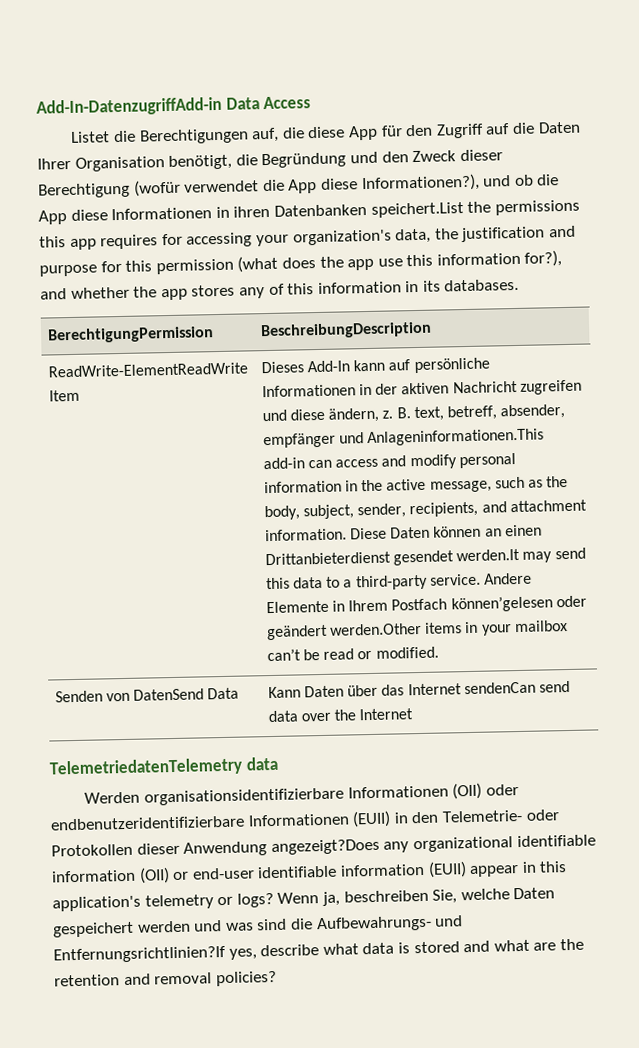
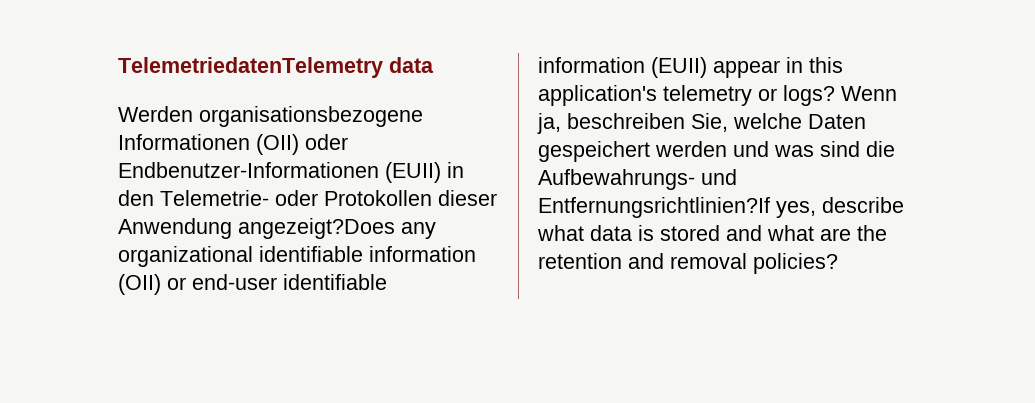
- Add-In-DatenzugriffAdd-in Data Access
- Listet die Berechtigungen auf, die diese App für den Zugriff auf die Daten Ihrer Organisation benötigt, die Begründung und den Zweck dieser Berechtigung (wofür verwendet die App diese Informationen?), und ob die App diese Informationen in ihren Datenbanken speichert.List the permissions this app requires for accessing your organization's data, the justification and purpose for this permission (what does the app use this information for?), and whether the app stores any of this information in its databases.
- BerechtigungPermission | BeschreibungDescription
- ReadWrite-ElementReadWrite Item | Dieses Add-In kann auf persönliche Informationen in der aktiven Nachricht zugreifen und diese ändern, z. B. text, betreff, absender, empfänger und Anlageninformationen.This add-in can access and modify personal information in the active message, such as the body, subject, sender, recipients, and attachment information. Diese Daten können an einen Drittanbieterdienst gesendet werden.It may send this data to a third-party service. Andere Elemente in Ihrem Postfach können’gelesen oder geändert werden.Other items in your mailbox can’t be read or modified.
- Senden von DatenSend Data | Kann Daten über das Internet sendenCan send data over the Internet
- Werden organisationsidentifizierbare Informationen (OII) oder endbenutzeridentifizierbare Informationen (EUII) in den Telemetrie- oder Protokollen dieser Anwendung angezeigt?Does any organizational identifiable information (OII) or end-user identifiable information (EUII) appear in this application's telemetry or logs?
+ Werden organisationsbezogene Informationen (OII) oder Endbenutzer-Informationen (EUII) in den Telemetrie- oder Protokollen dieser Anwendung angezeigt?Does any organizational identifiable information (OII) or end-user identifiable information (EUII) appear in this application's telemetry or logs?

